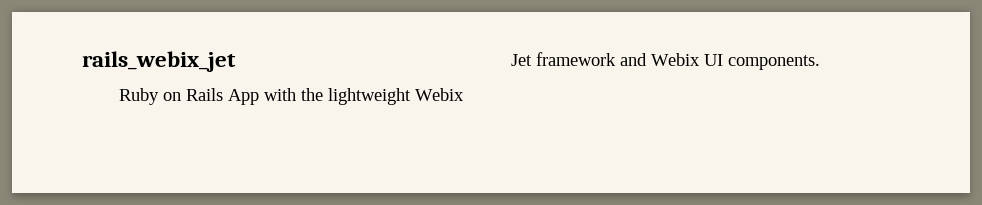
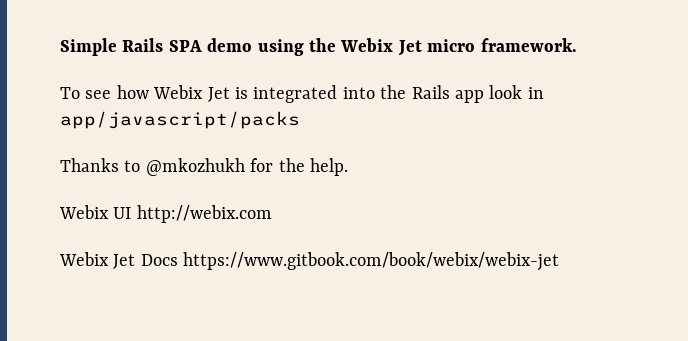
- rails_webix_jet
- Ruby on Rails App with the lightweight Webix Jet framework and Webix UI components.
+ Simple Rails SPA demo using the Webix Jet micro framework.
+ To see how Webix Jet is integrated into the Rails app look in app/javascript/packs
+ Thanks to @mkozhukh for the help.
+ Webix UI http://webix.com
+ Webix Jet Docs https://www.gitbook.com/book/webix/webix-jet

